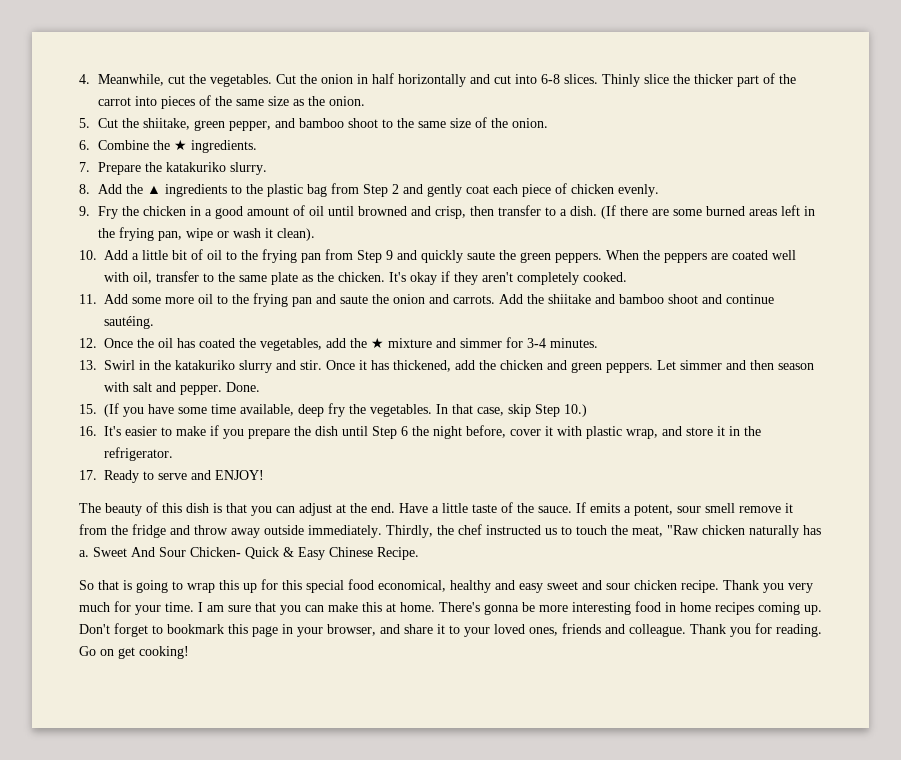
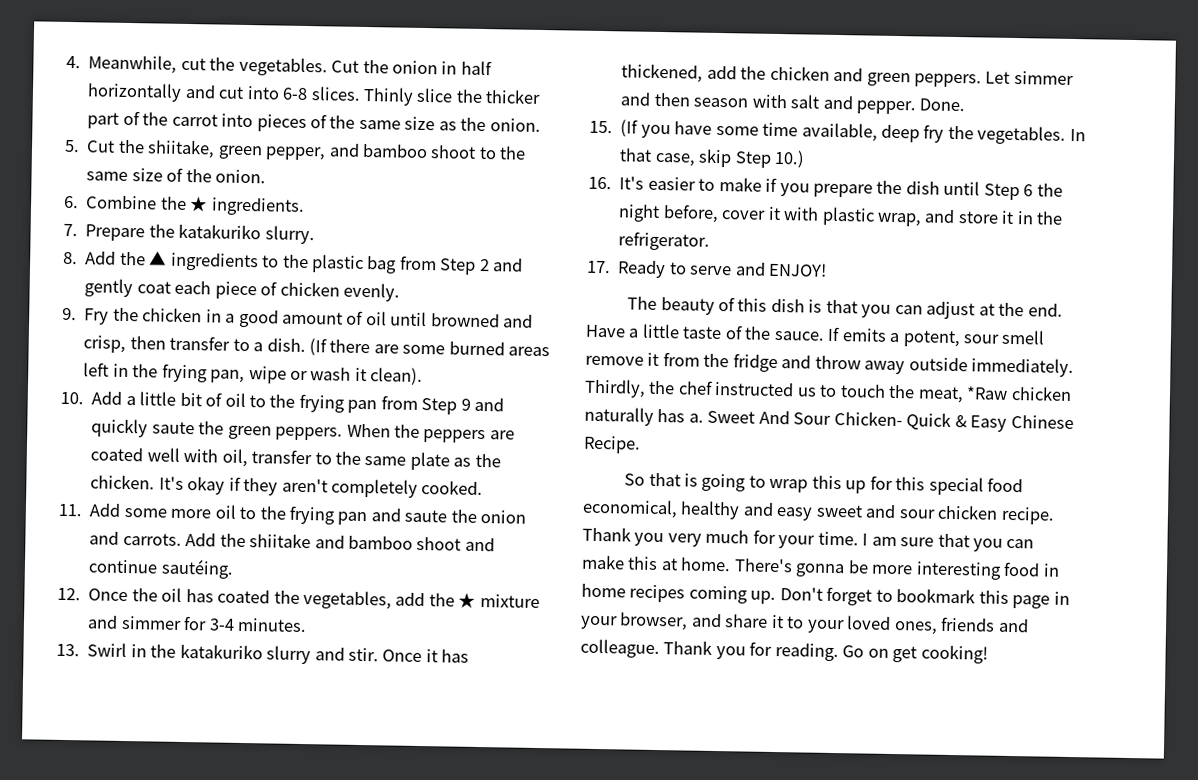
- Thirdly, the chef instructed us to touch the meat, "Raw chicken naturally has a.
+ Thirdly, the chef instructed us to touch the meat, *Raw chicken naturally has a.

